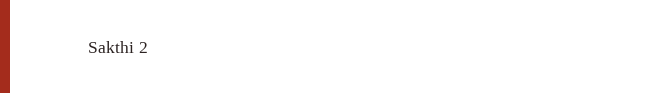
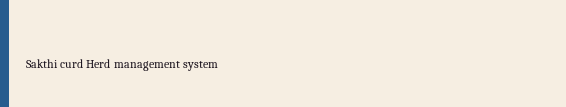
- Sakthi 2
+ Sakthi curd Herd management system

